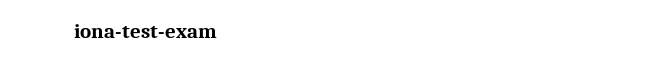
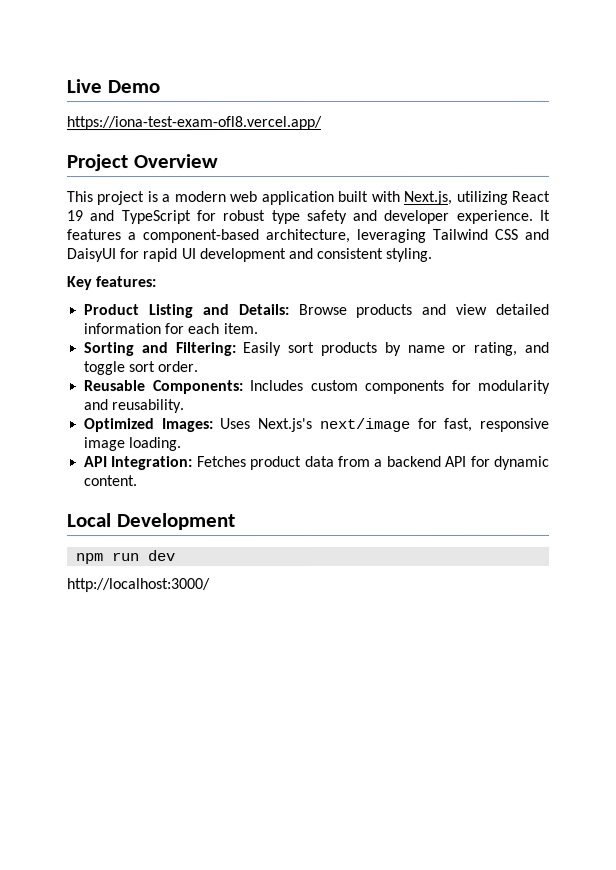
- iona-test-exam
+ Live Demo
+ https://iona-test-exam-ofl8.vercel.app/
+ Project Overview
+ This project is a modern web application built with Next.js, utilizing React 19 and TypeScript for robust type safety and developer experience. It features a component-based architecture, leveraging Tailwind CSS and DaisyUI for rapid UI development and consistent styling.
+ Key features:
+ Product Listing and Details: Browse products and view detailed information for each item.
+ Sorting and Filtering: Easily sort products by name or rating, and toggle sort order.
+ Reusable Components: Includes custom components for modularity and reusability.
+ Optimized Images: Uses Next.js's next/image for fast, responsive image loading.
+ API Integration: Fetches product data from a backend API for dynamic content.
+ Local Development
+ npm run dev
+ http://localhost:3000/

